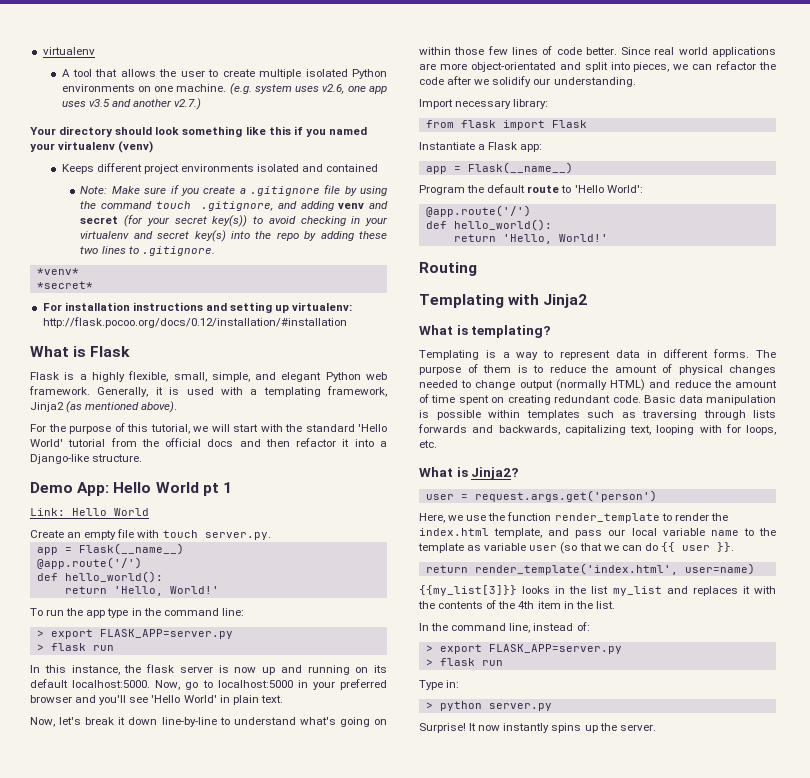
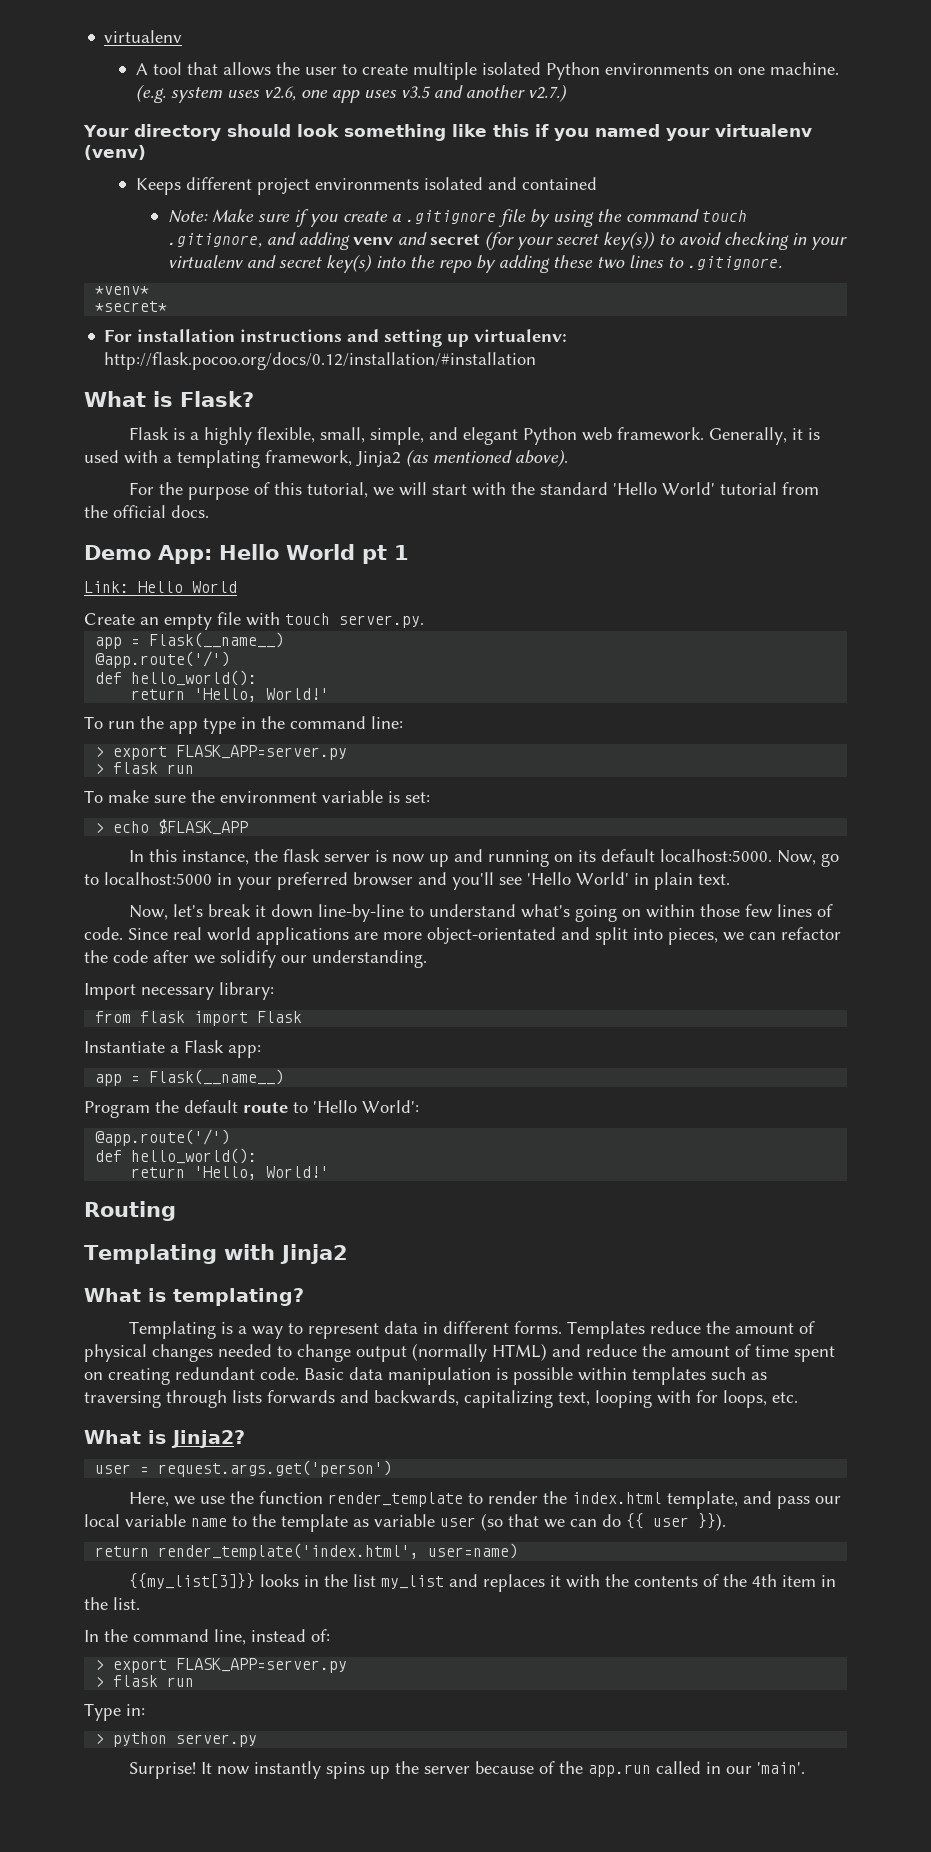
- What is Flask
+ What is Flask?
- For the purpose of this tutorial, we will start with the standard 'Hello World' tutorial from the official docs and then refactor it into a Django-like structure.
+ For the purpose of this tutorial, we will start with the standard 'Hello World' tutorial from the official docs.
+ To make sure the environment variable is set:
+ > echo $FLASK_APP
- Now, let's break it down line-by-line to understand what's going on within those few lines of code better.
+ Now, let's break it down line-by-line to understand what's going on within those few lines of code.
- The purpose of them is to reduce the amount of physical changes needed to change output (normally HTML) and reduce the amount of time spent on creating redundant code.
+ Templates reduce the amount of physical changes needed to change output (normally HTML) and reduce the amount of time spent on creating redundant code.
- Here, we use the function render_template to render the index.html template, and pass our local variable name to the template as variable user (so that we can do {{ user }}.
+ Here, we use the function render_template to render the index.html template, and pass our local variable name to the template as variable user (so that we can do {{ user }}).
- It now instantly spins up the server.
+ It now instantly spins up the server because of the app.run called in our 'main'.

